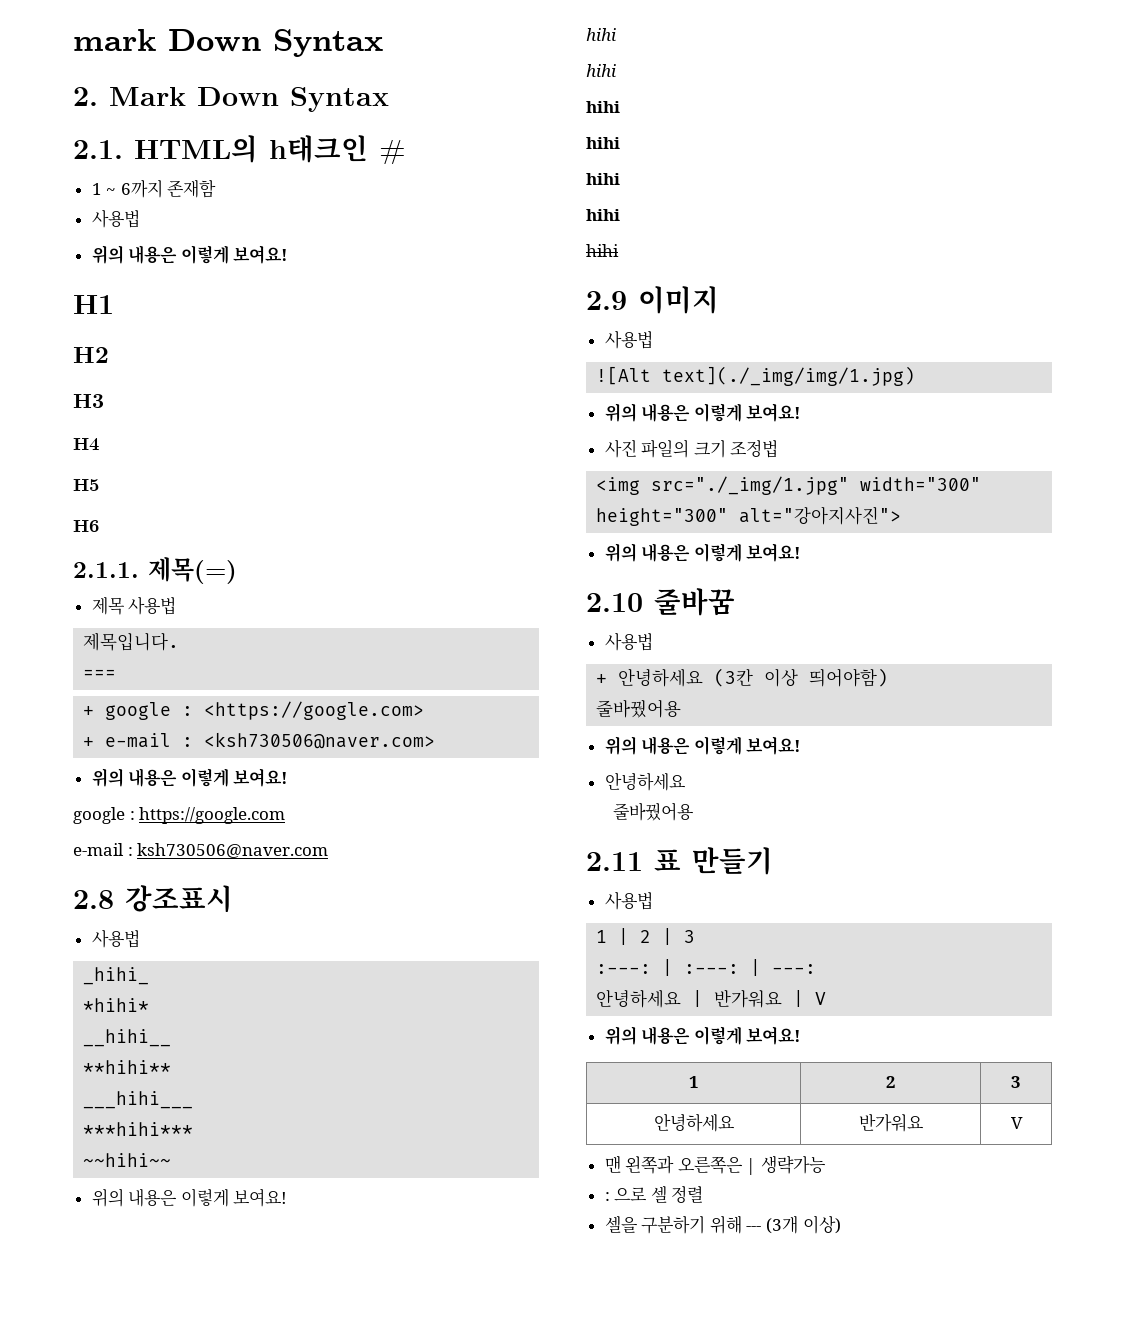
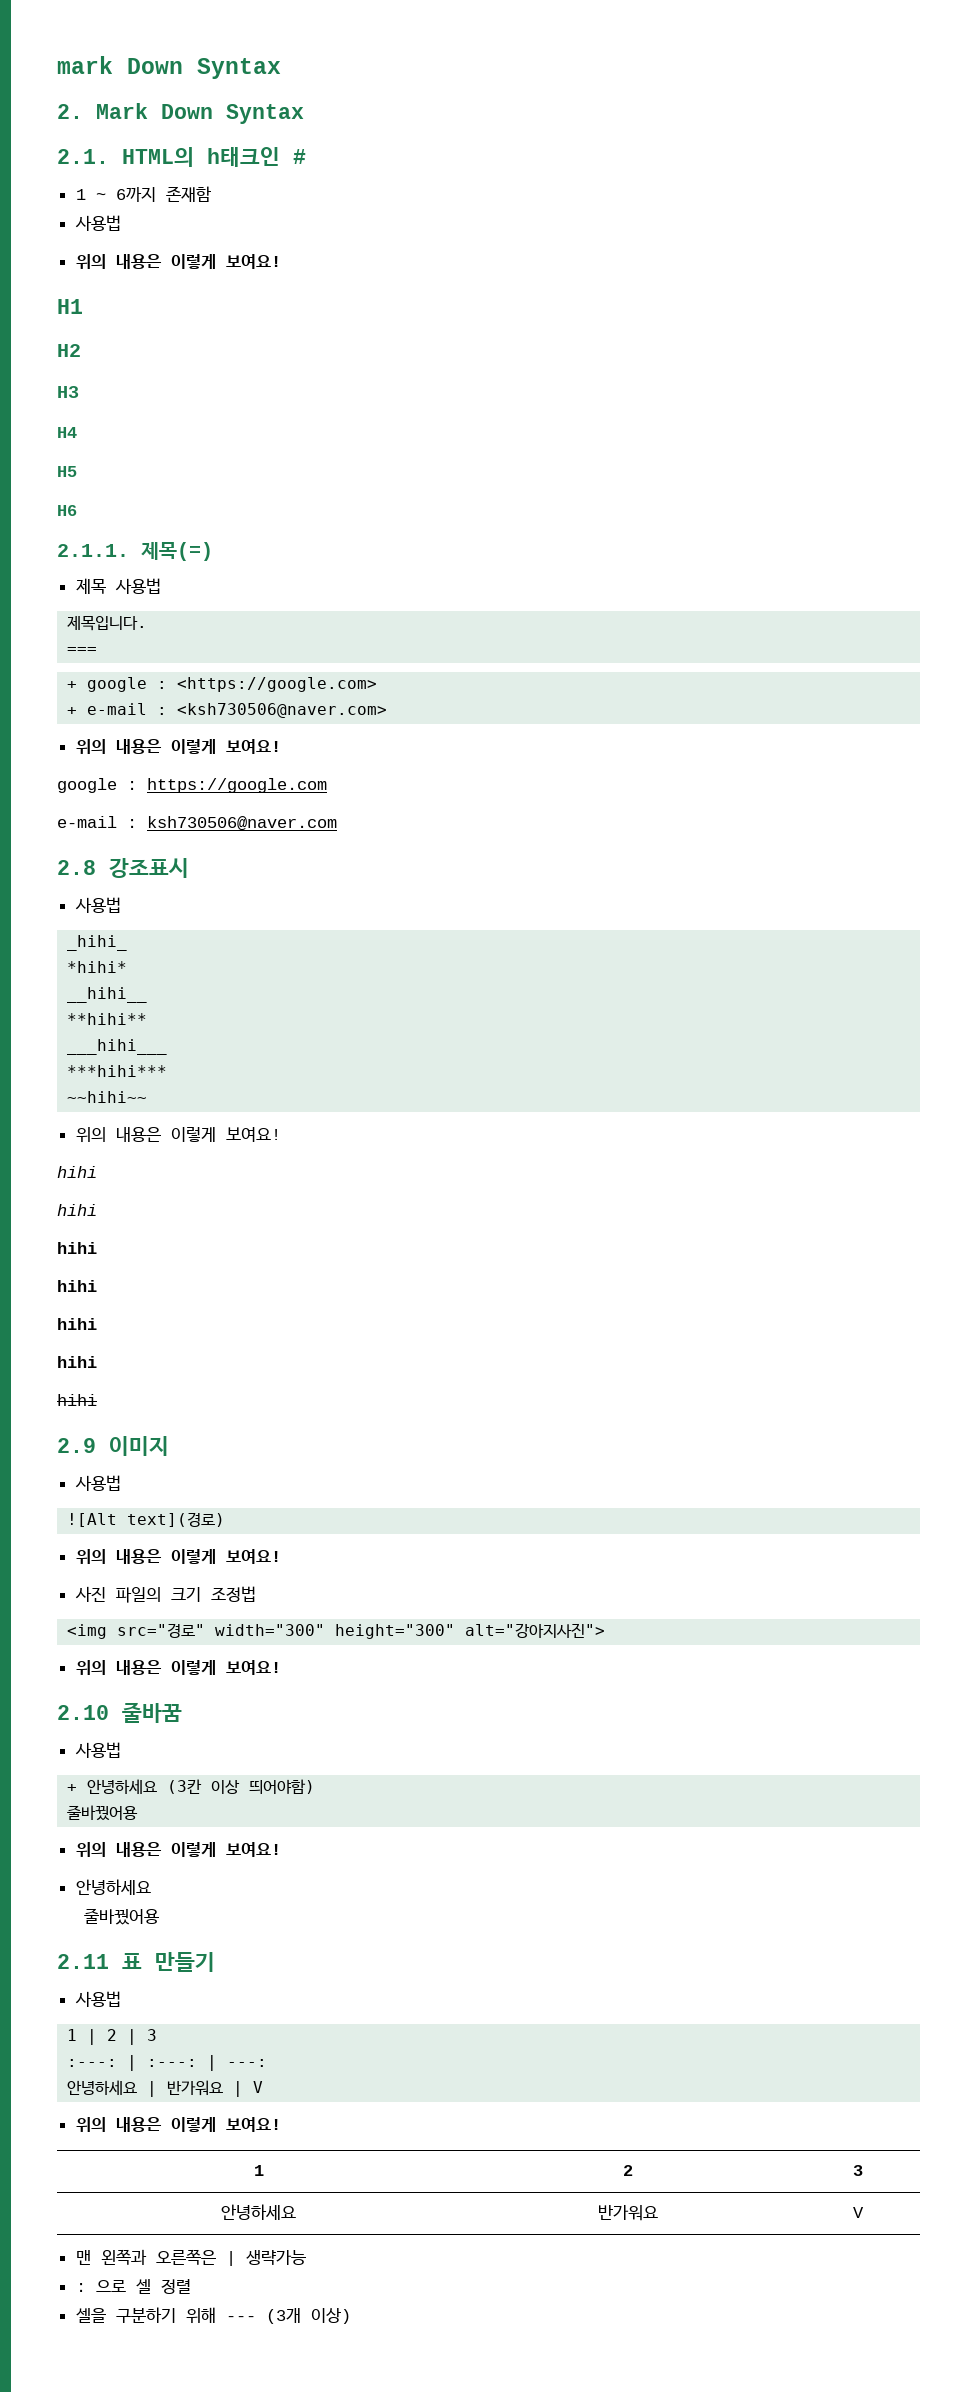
- ![Alt text](./_img/img/1.jpg)
+ ![Alt text](경로)
- <img src="./_img/1.jpg" width="300" height="300" alt="강아지사진">
+ <img src="경로" width="300" height="300" alt="강아지사진">

